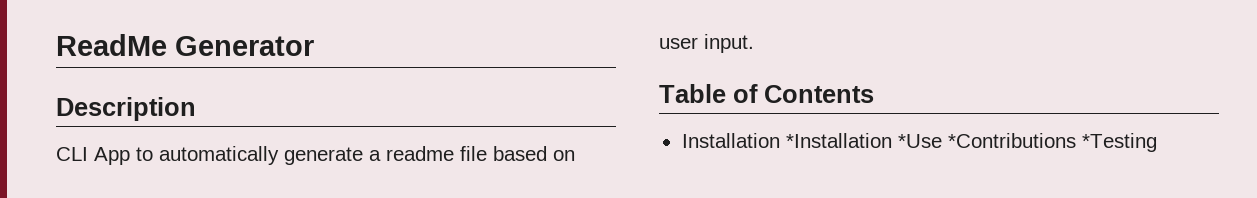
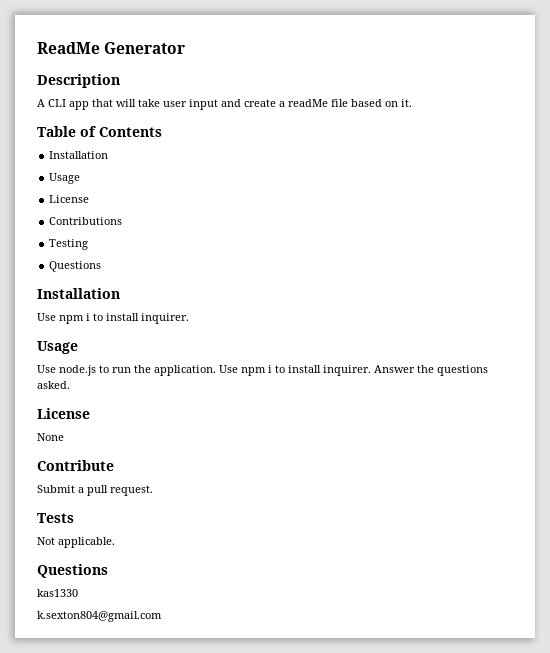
- CLI App to automatically generate a readme file based on user input.
+ A CLI app that will take user input and create a readMe file based on it.
  Table of Contents
- Installation *Installation *Use *Contributions *Testing
+ Installation
+ Usage
+ License
+ Contributions
+ Testing
+ Questions
+ Installation
+ Use npm i to install inquirer.
+ Usage
+ Use node.js to run the application. Use npm i to install inquirer. Answer the questions asked.
+ License
+ None
+ Contribute
+ Submit a pull request.
+ Tests
+ Not applicable.
+ Questions
+ kas1330
+ k.sexton804@gmail.com

